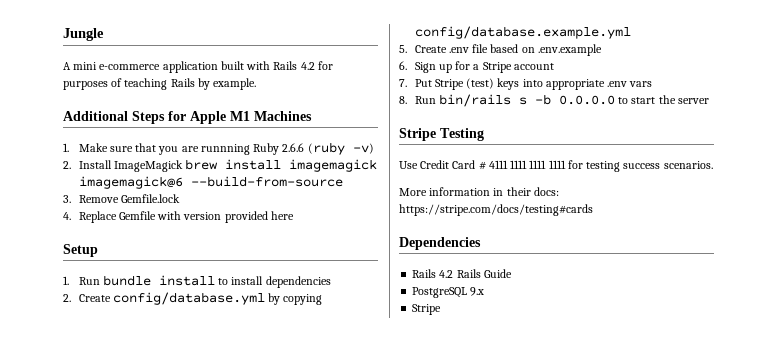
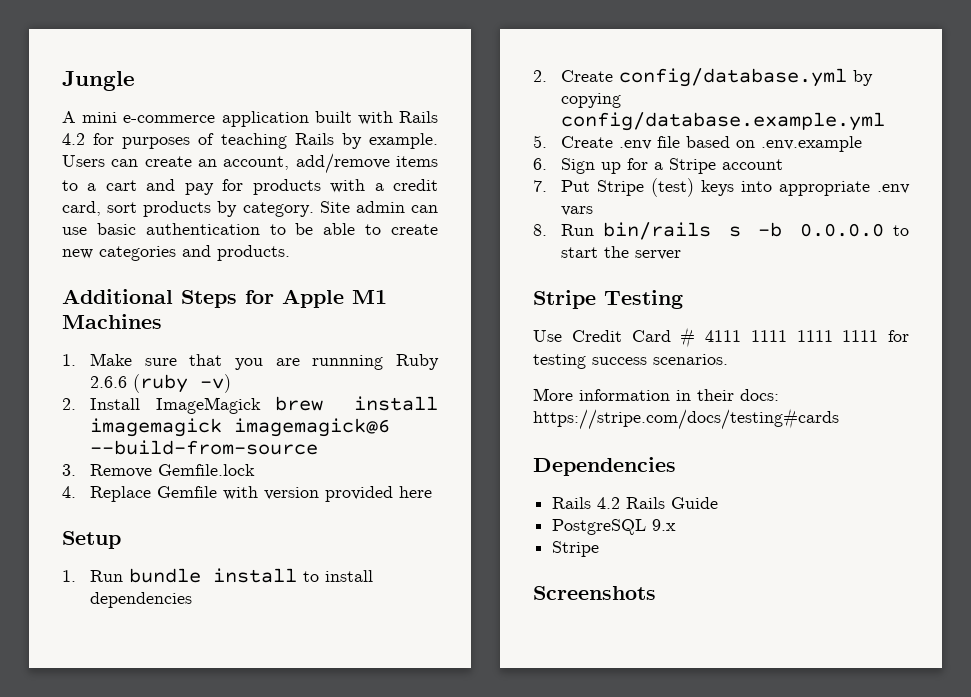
+ Users can create an account, add/remove items to a cart and pay for products with a credit card, sort products by category. Site admin can use basic authentication to be able to create new categories and products.
+ Screenshots

